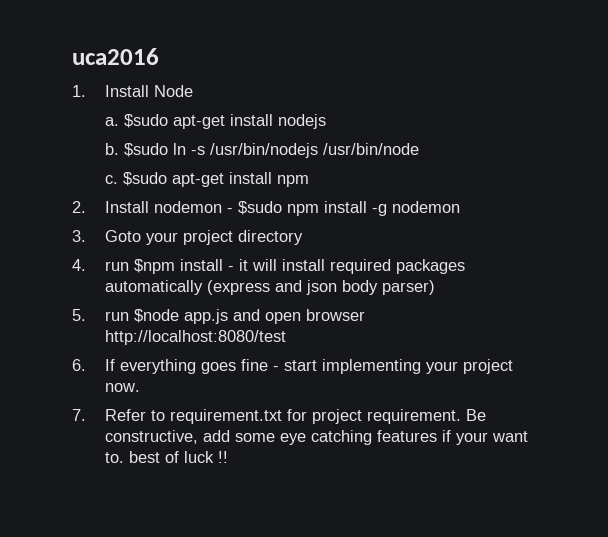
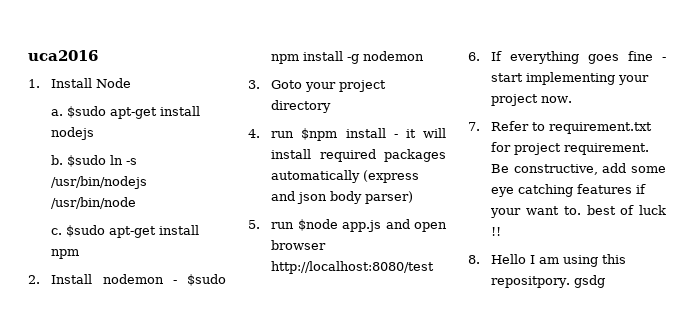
+ 8. Hello I am using this repositpory. gsdg

